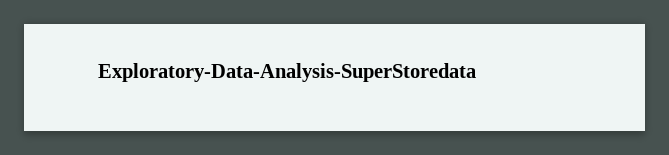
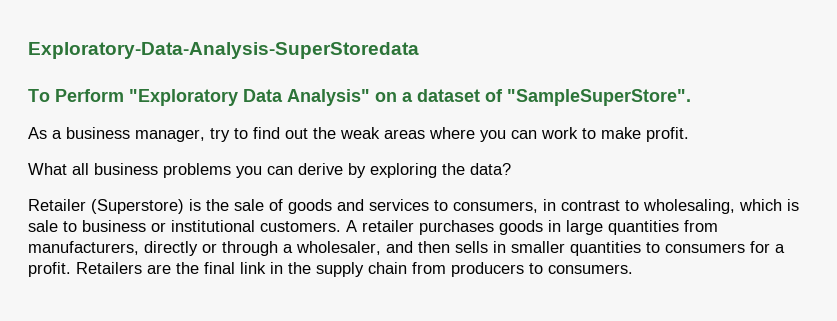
+ To Perform "Exploratory Data Analysis" on a dataset of "SampleSuperStore".
+ As a business manager, try to find out the weak areas where you can work to make profit.
+ What all business problems you can derive by exploring the data?
+ Retailer (Superstore) is the sale of goods and services to consumers, in contrast to wholesaling, which is sale to business or institutional customers. A retailer purchases goods in large quantities from manufacturers, directly or through a wholesaler, and then sells in smaller quantities to consumers for a profit. Retailers are the final link in the supply chain from producers to consumers.

